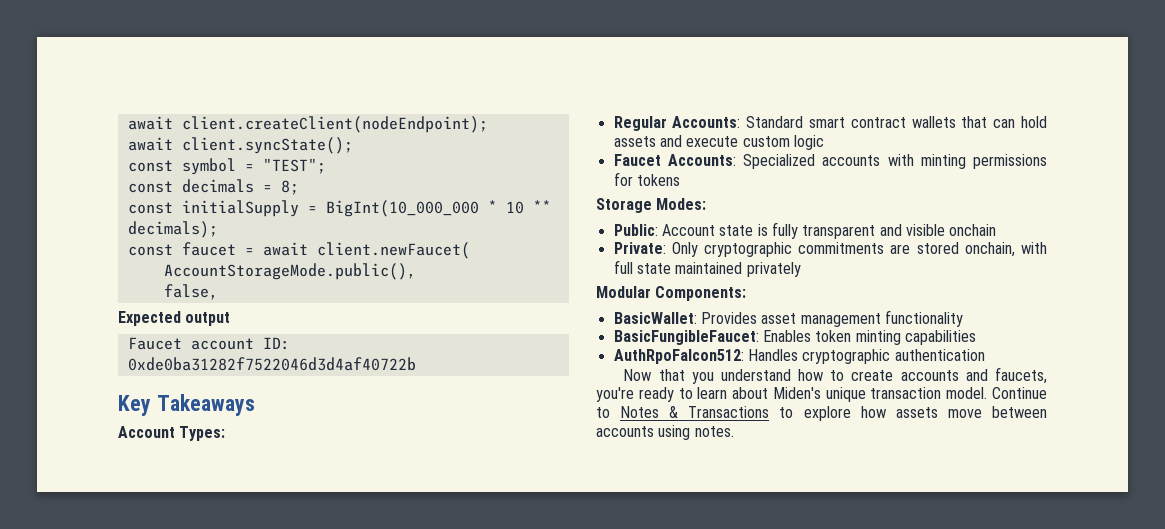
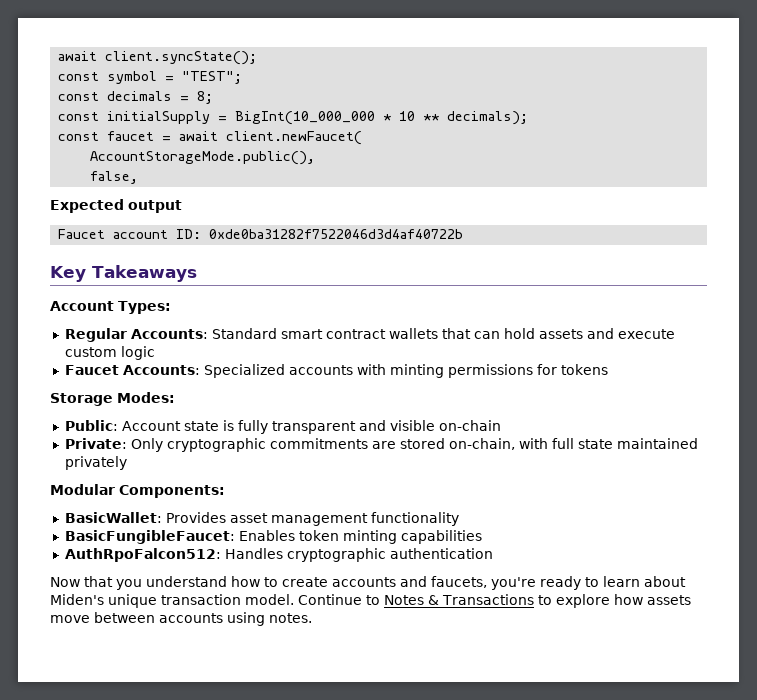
- await client.createClient(nodeEndpoint);
- Public: Account state is fully transparent and visible onchain
+ Public: Account state is fully transparent and visible on-chain
- Private: Only cryptographic commitments are stored onchain, with full state maintained privately
+ Private: Only cryptographic commitments are stored on-chain, with full state maintained privately

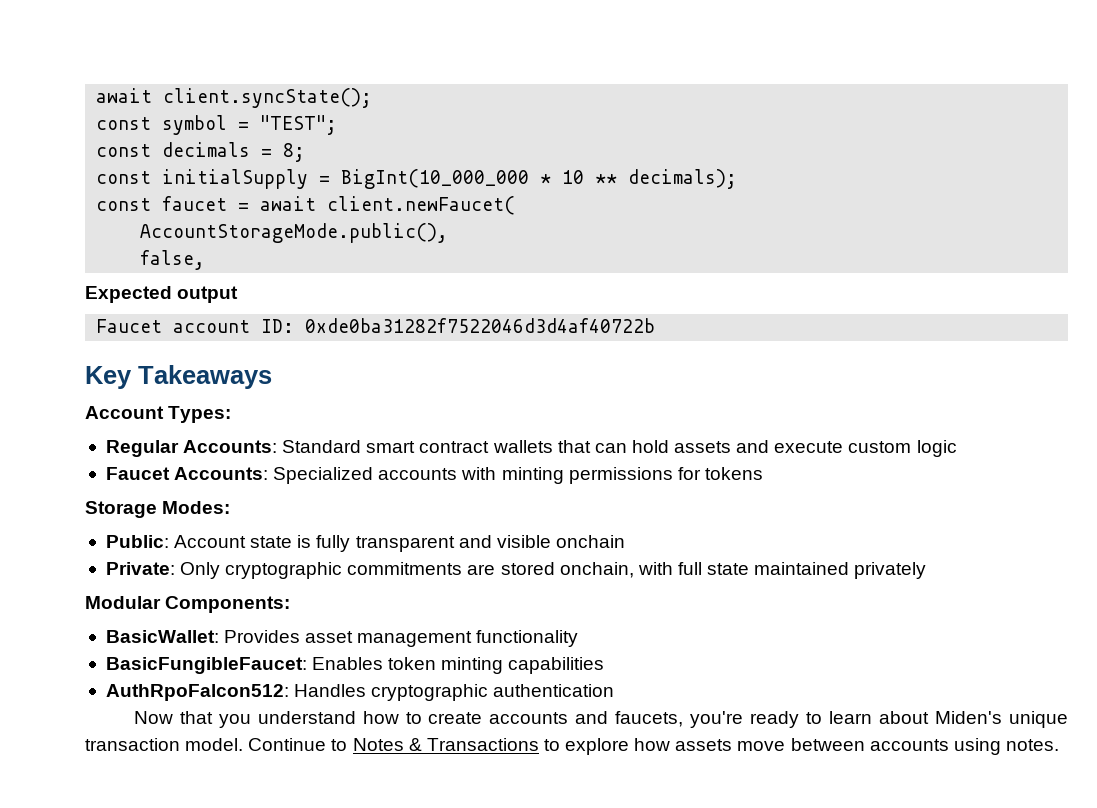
- Public: Account state is fully transparent and visible on-chain
+ Public: Account state is fully transparent and visible onchain
- Private: Only cryptographic commitments are stored on-chain, with full state maintained privately
+ Private: Only cryptographic commitments are stored onchain, with full state maintained privately

